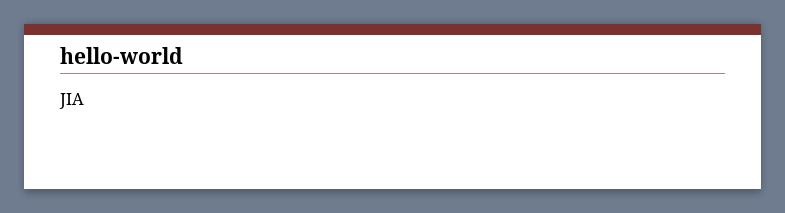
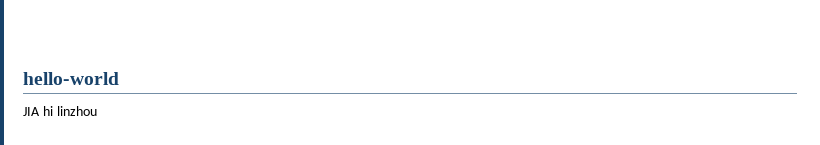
- JIA
+ JIA hi linzhou

